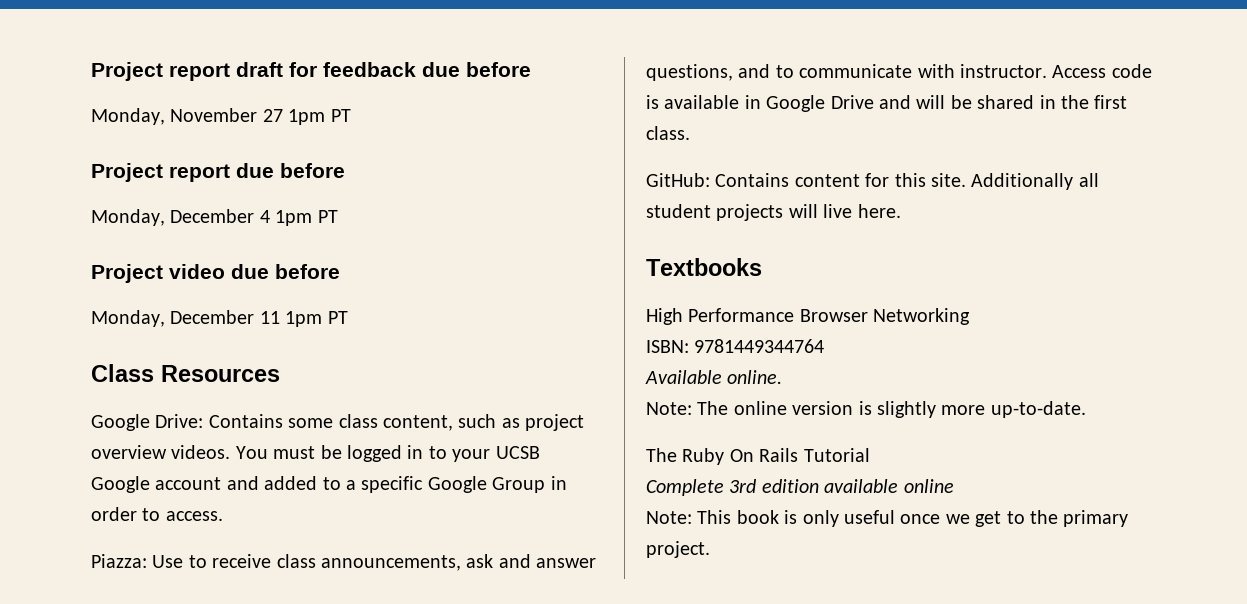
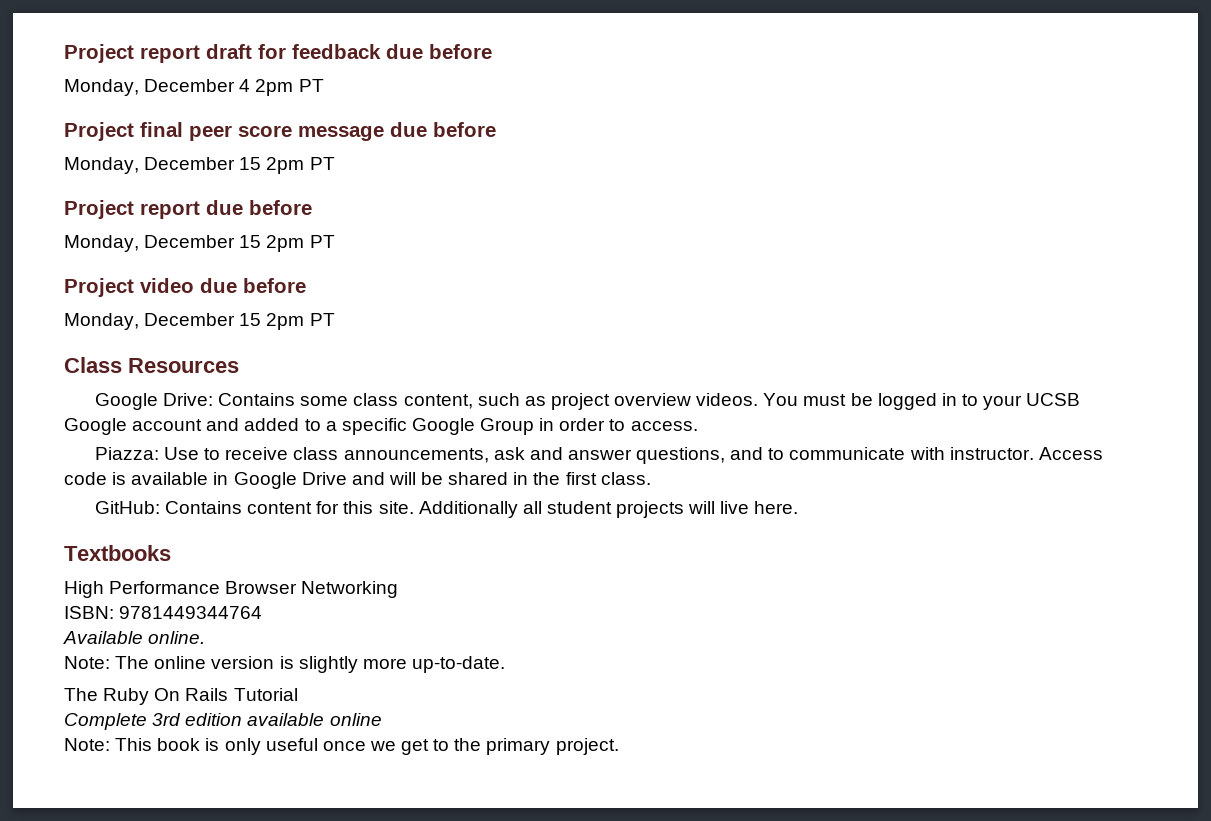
- Monday, November 27 1pm PT
+ Monday, December 4 2pm PT
+ Project final peer score message due before
+ Monday, December 15 2pm PT
  Project report due before
- Monday, December 4 1pm PT
+ Monday, December 15 2pm PT
  Project video due before
- Monday, December 11 1pm PT
+ Monday, December 15 2pm PT

